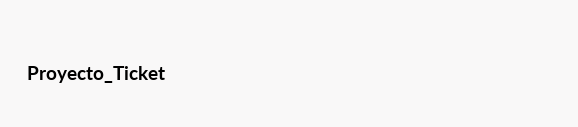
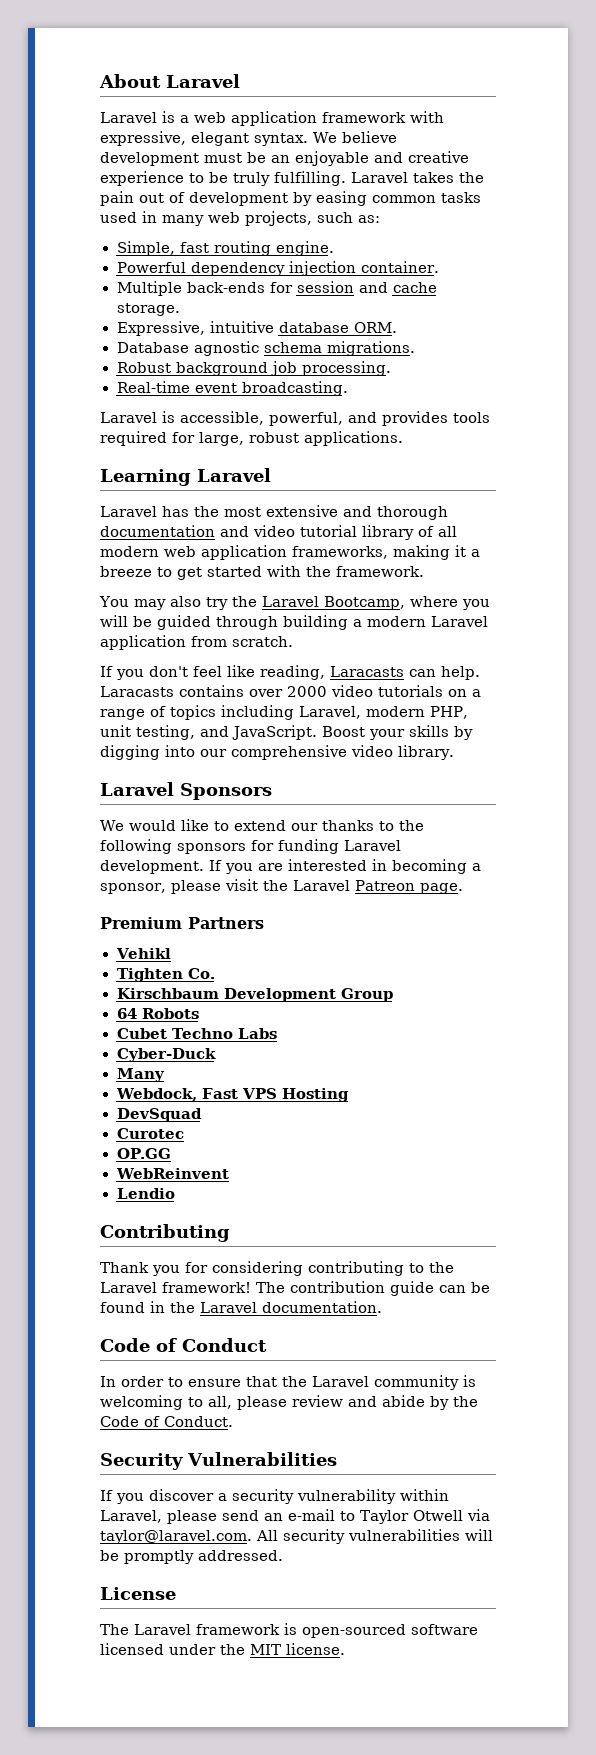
- Proyecto_Ticket
+ About Laravel
+ Laravel is a web application framework with expressive, elegant syntax. We believe development must be an enjoyable and creative experience to be truly fulfilling. Laravel takes the pain out of development by easing common tasks used in many web projects, such as:
+ Simple, fast routing engine.
+ Powerful dependency injection container.
+ Multiple back-ends for session and cache storage.
+ Expressive, intuitive database ORM.
+ Database agnostic schema migrations.
+ Robust background job processing.
+ Real-time event broadcasting.
+ Laravel is accessible, powerful, and provides tools required for large, robust applications.
+ Learning Laravel
+ Laravel has the most extensive and thorough documentation and video tutorial library of all modern web application frameworks, making it a breeze to get started with the framework.
+ You may also try the Laravel Bootcamp, where you will be guided through building a modern Laravel application from scratch.
+ If you don't feel like reading, Laracasts can help. Laracasts contains over 2000 video tutorials on a range of topics including Laravel, modern PHP, unit testing, and JavaScript. Boost your skills by digging into our comprehensive video library.
+ Laravel Sponsors
+ We would like to extend our thanks to the following sponsors for funding Laravel development. If you are interested in becoming a sponsor, please visit the Laravel Patreon page.
+ Premium Partners
+ Vehikl
+ Tighten Co.
+ Kirschbaum Development Group
+ 64 Robots
+ Cubet Techno Labs
+ Cyber-Duck
+ Many
+ Webdock, Fast VPS Hosting
+ DevSquad
+ Curotec
+ OP.GG
+ WebReinvent
+ Lendio
+ Contributing
+ Thank you for considering contributing to the Laravel framework! The contribution guide can be found in the Laravel documentation.
+ Code of Conduct
+ In order to ensure that the Laravel community is welcoming to all, please review and abide by the Code of Conduct.
+ Security Vulnerabilities
+ If you discover a security vulnerability within Laravel, please send an e-mail to Taylor Otwell via taylor@laravel.com. All security vulnerabilities will be promptly addressed.
+ License
+ The Laravel framework is open-sourced software licensed under the MIT license.

